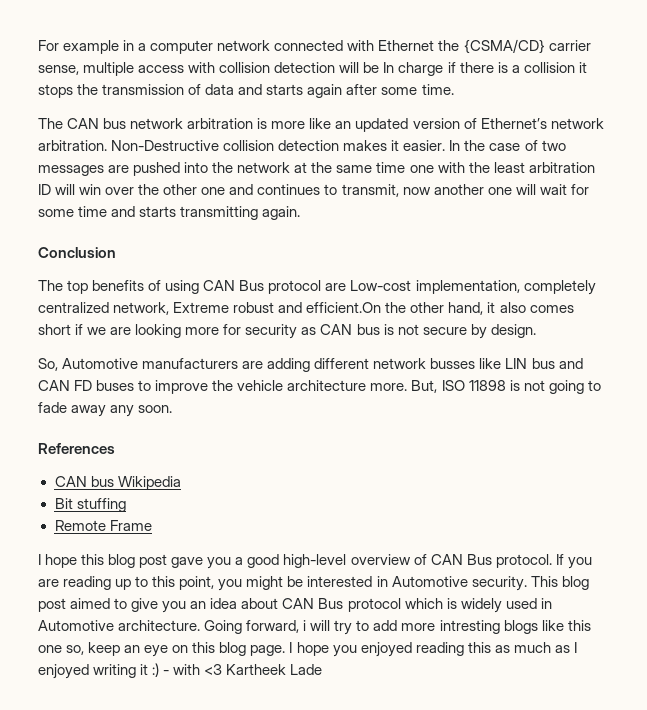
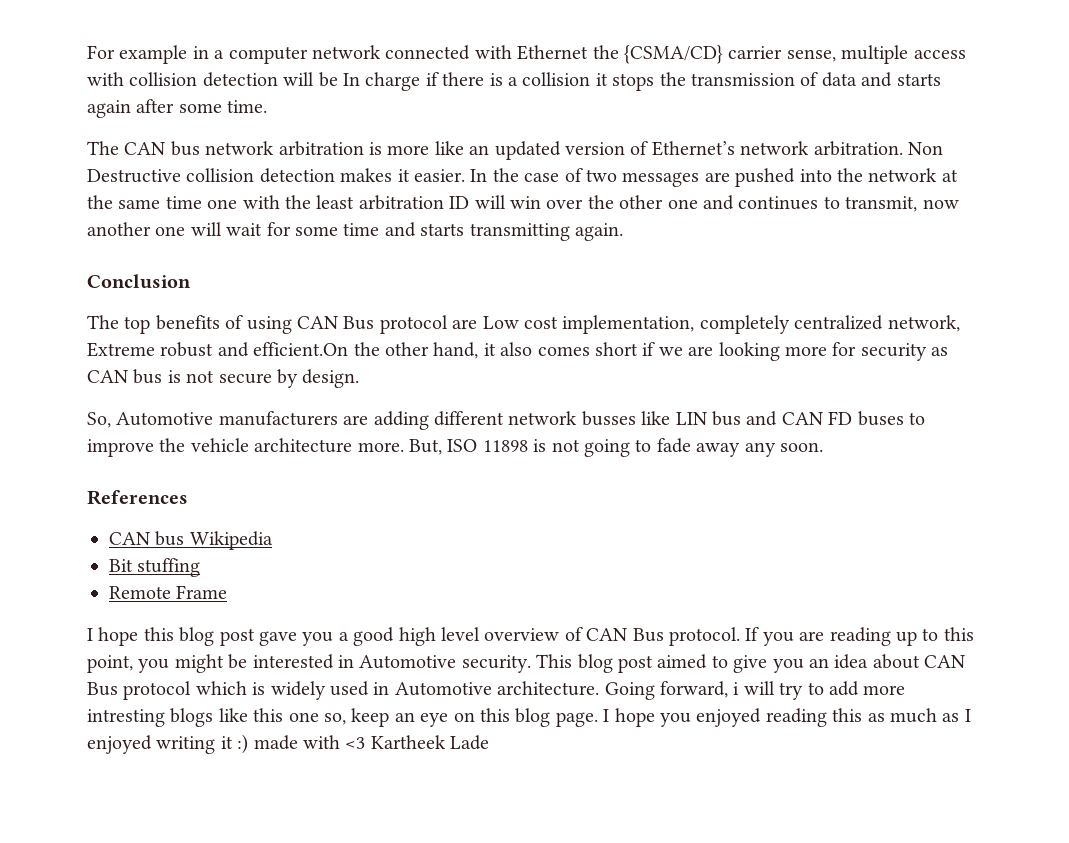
- Non-Destructive collision detection makes it easier.
+ Non Destructive collision detection makes it easier.
- The top benefits of using CAN Bus protocol are Low-cost implementation, completely centralized network, Extreme robust and efficient.On the other hand, it also comes short if we are looking more for security as CAN bus is not secure by design.
+ The top benefits of using CAN Bus protocol are Low cost implementation, completely centralized network, Extreme robust and efficient.On the other hand, it also comes short if we are looking more for security as CAN bus is not secure by design.
- I hope this blog post gave you a good high-level overview of CAN Bus protocol.
+ I hope this blog post gave you a good high level overview of CAN Bus protocol.
- I hope you enjoyed reading this as much as I enjoyed writing it :) - with <3 Kartheek Lade
+ I hope you enjoyed reading this as much as I enjoyed writing it :) made with <3 Kartheek Lade

